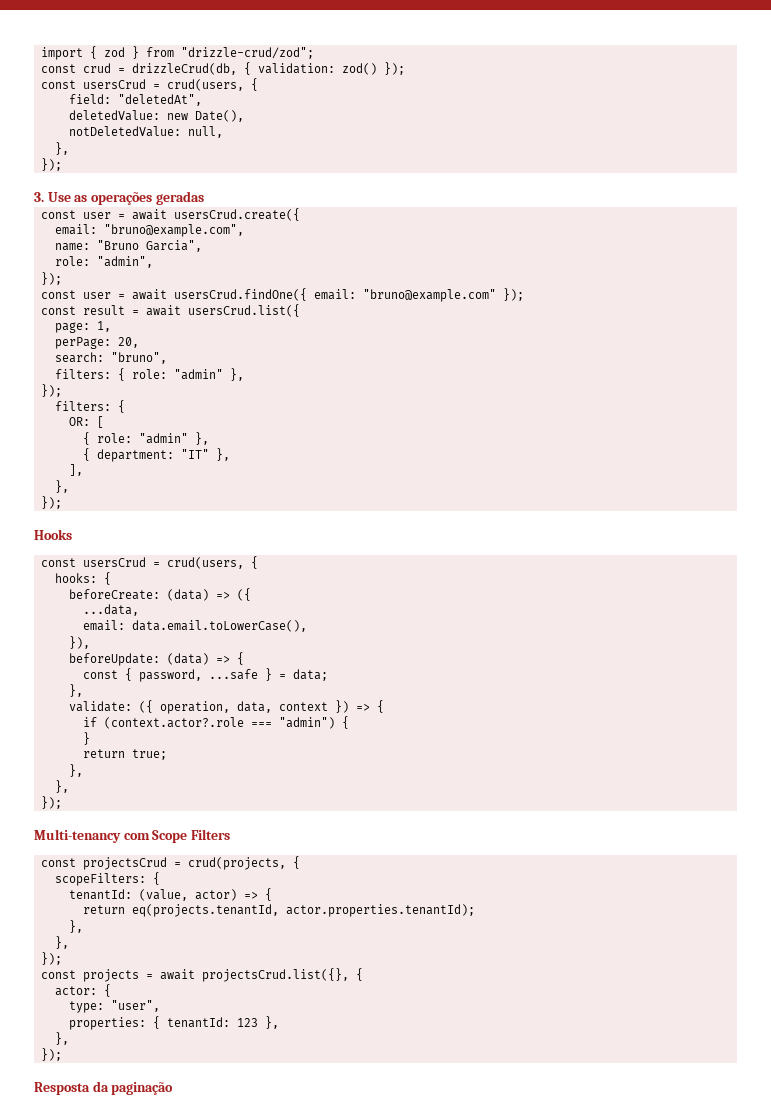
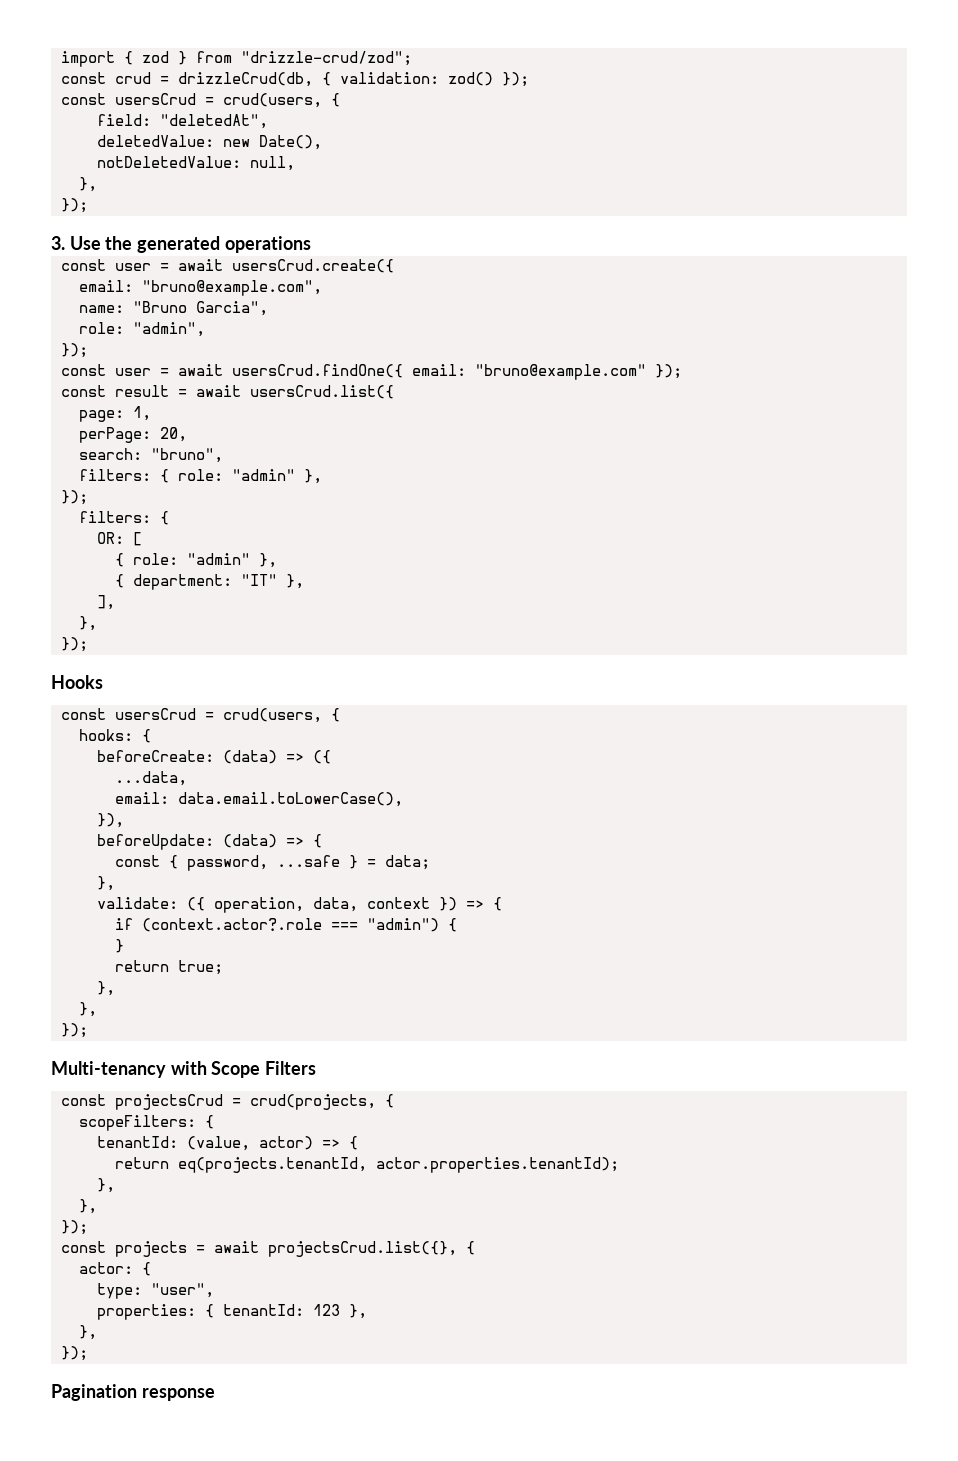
- 3. Use as operações geradas
+ 3. Use the generated operations
- Multi-tenancy com Scope Filters
+ Multi-tenancy with Scope Filters
- Resposta da paginação
+ Pagination response

